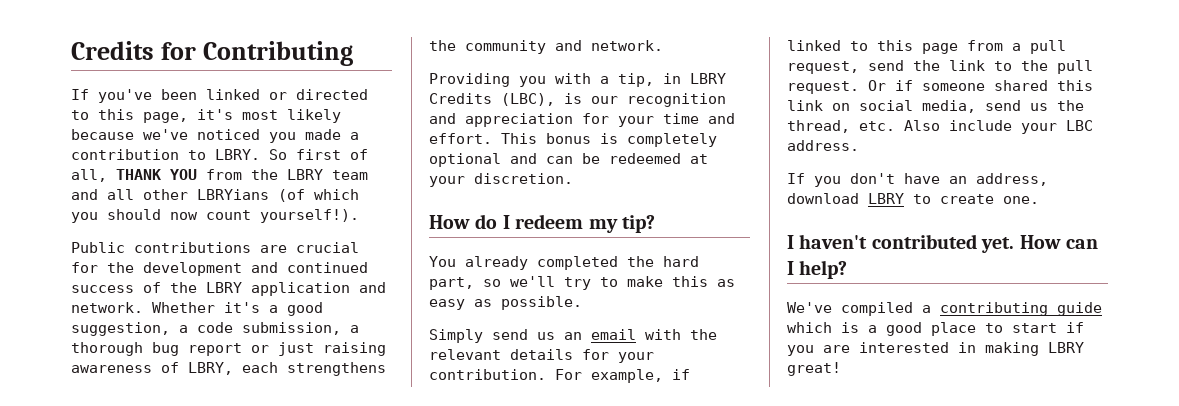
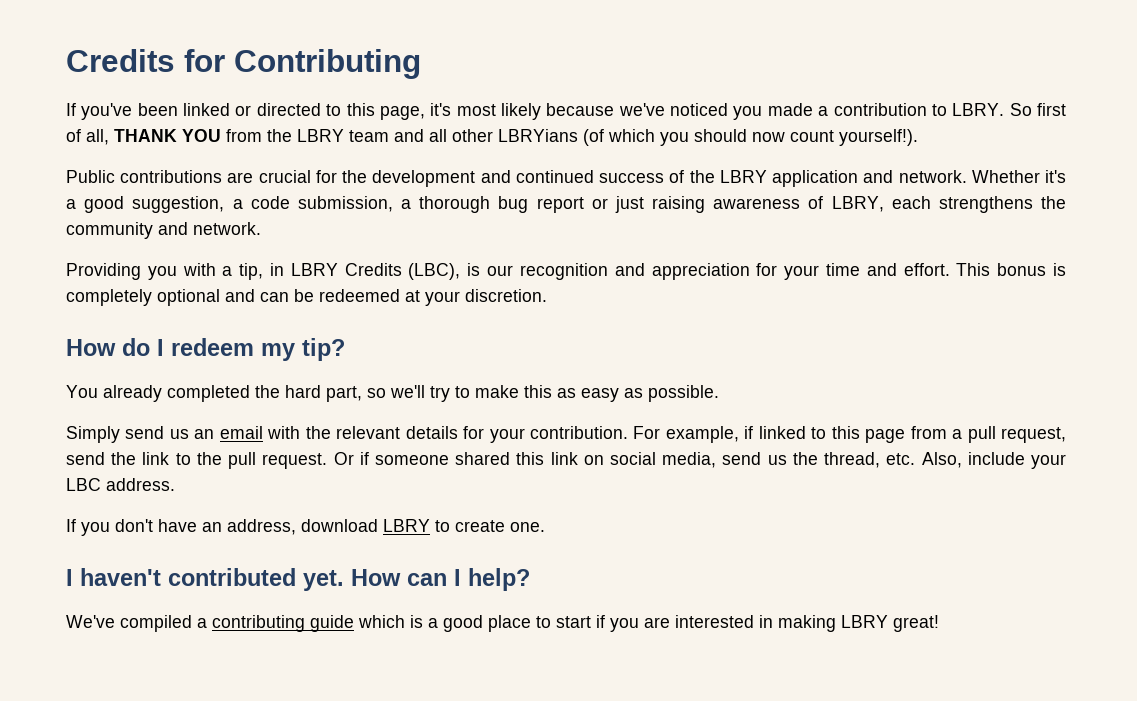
- Or if someone shared this link on social media, send us the thread, etc. Also include your LBC address.
+ Or if someone shared this link on social media, send us the thread, etc. Also, include your LBC address.

